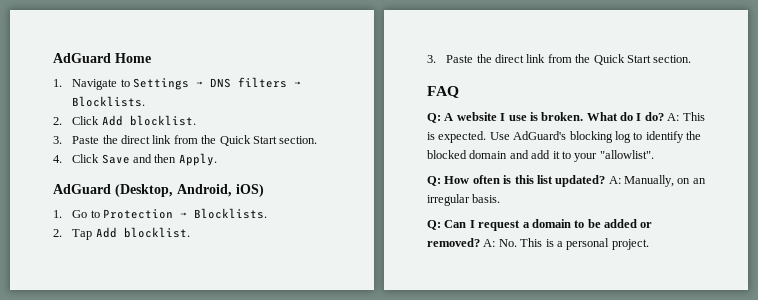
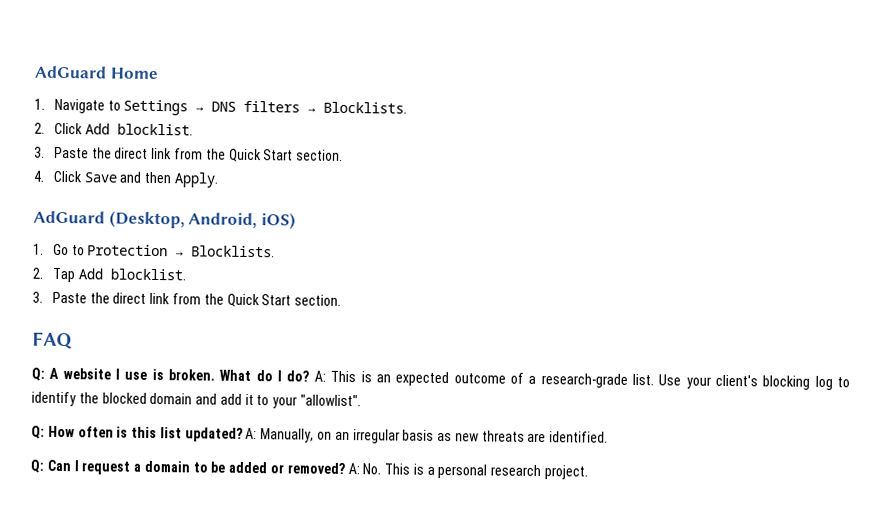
- A: This is expected. Use AdGuard's blocking log to identify the blocked domain and add it to your "allowlist".
+ A: This is an expected outcome of a research-grade list. Use your client's blocking log to identify the blocked domain and add it to your "allowlist".
- A: Manually, on an irregular basis.
+ A: Manually, on an irregular basis as new threats are identified.
- A: No. This is a personal project.
+ A: No. This is a personal research project.

